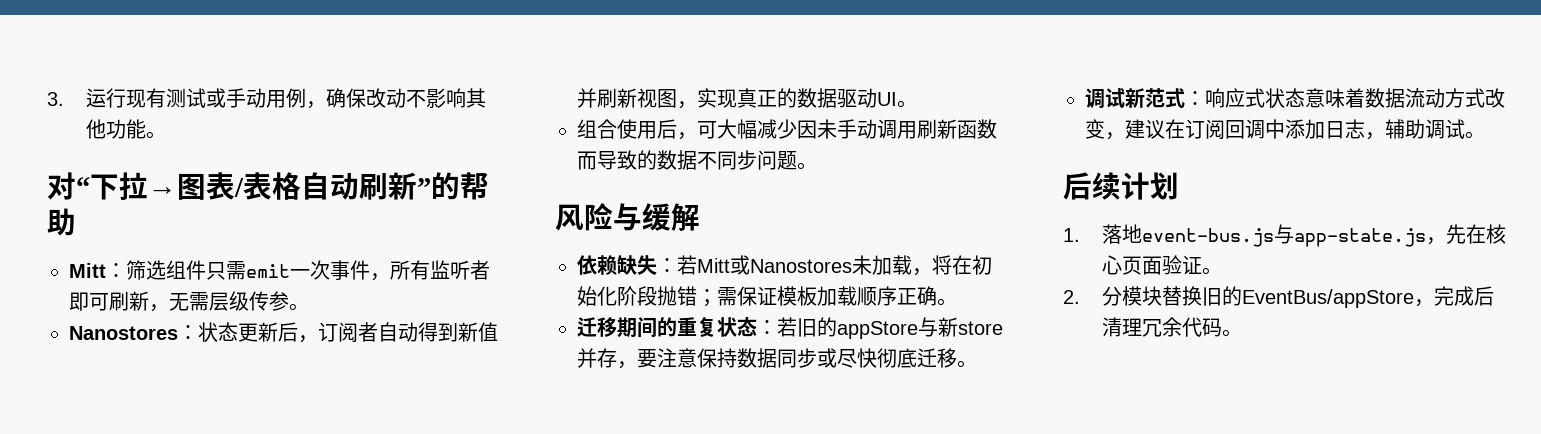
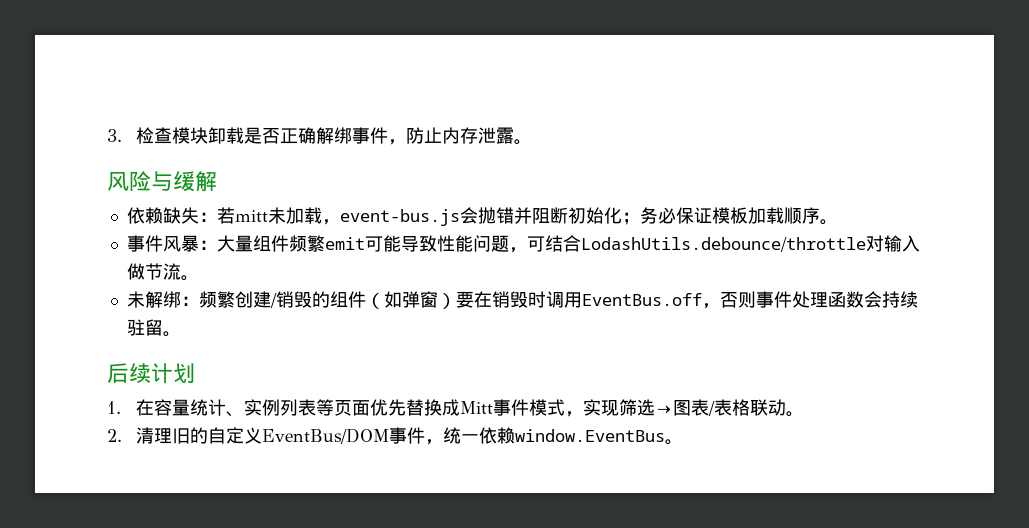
- 3.运行现有测试或手动用例，确保改动不影响其他功能。
- 对“下拉→图表/表格自动刷新”的帮助
- Mitt：筛选组件只需emit一次事件，所有监听者即可刷新，无需层级传参。
- Nanostores：状态更新后，订阅者自动得到新值并刷新视图，实现真正的数据驱动UI。
- 组合使用后，可大幅减少因未手动调用刷新函数而导致的数据不同步问题。
+ 3.检查模块卸载是否正确解绑事件，防止内存泄露。
- 依赖缺失：若Mitt或Nanostores未加载，将在初始化阶段抛错；需保证模板加载顺序正确。
- 迁移期间的重复状态：若旧的appStore与新store并存，要注意保持数据同步或尽快彻底迁移。
- 调试新范式：响应式状态意味着数据流动方式改变，建议在订阅回调中添加日志，辅助调试。
+ 依赖缺失：若mitt未加载，event-bus.js会抛错并阻断初始化；务必保证模板加载顺序。
+ 事件风暴：大量组件频繁emit可能导致性能问题，可结合LodashUtils.debounce/throttle对输入做节流。
+ 未解绑：频繁创建/销毁的组件（如弹窗）要在销毁时调用EventBus.off，否则事件处理函数会持续驻留。
  后续计划
- 1.落地event-bus.js与app-state.js，先在核心页面验证。
- 2.分模块替换旧的EventBus/appStore，完成后清理冗余代码。
+ 1.在容量统计、实例列表等页面优先替换成Mitt事件模式，实现筛选→图表/表格联动。
+ 2.清理旧的自定义EventBus/DOM事件，统一依赖window.EventBus。

